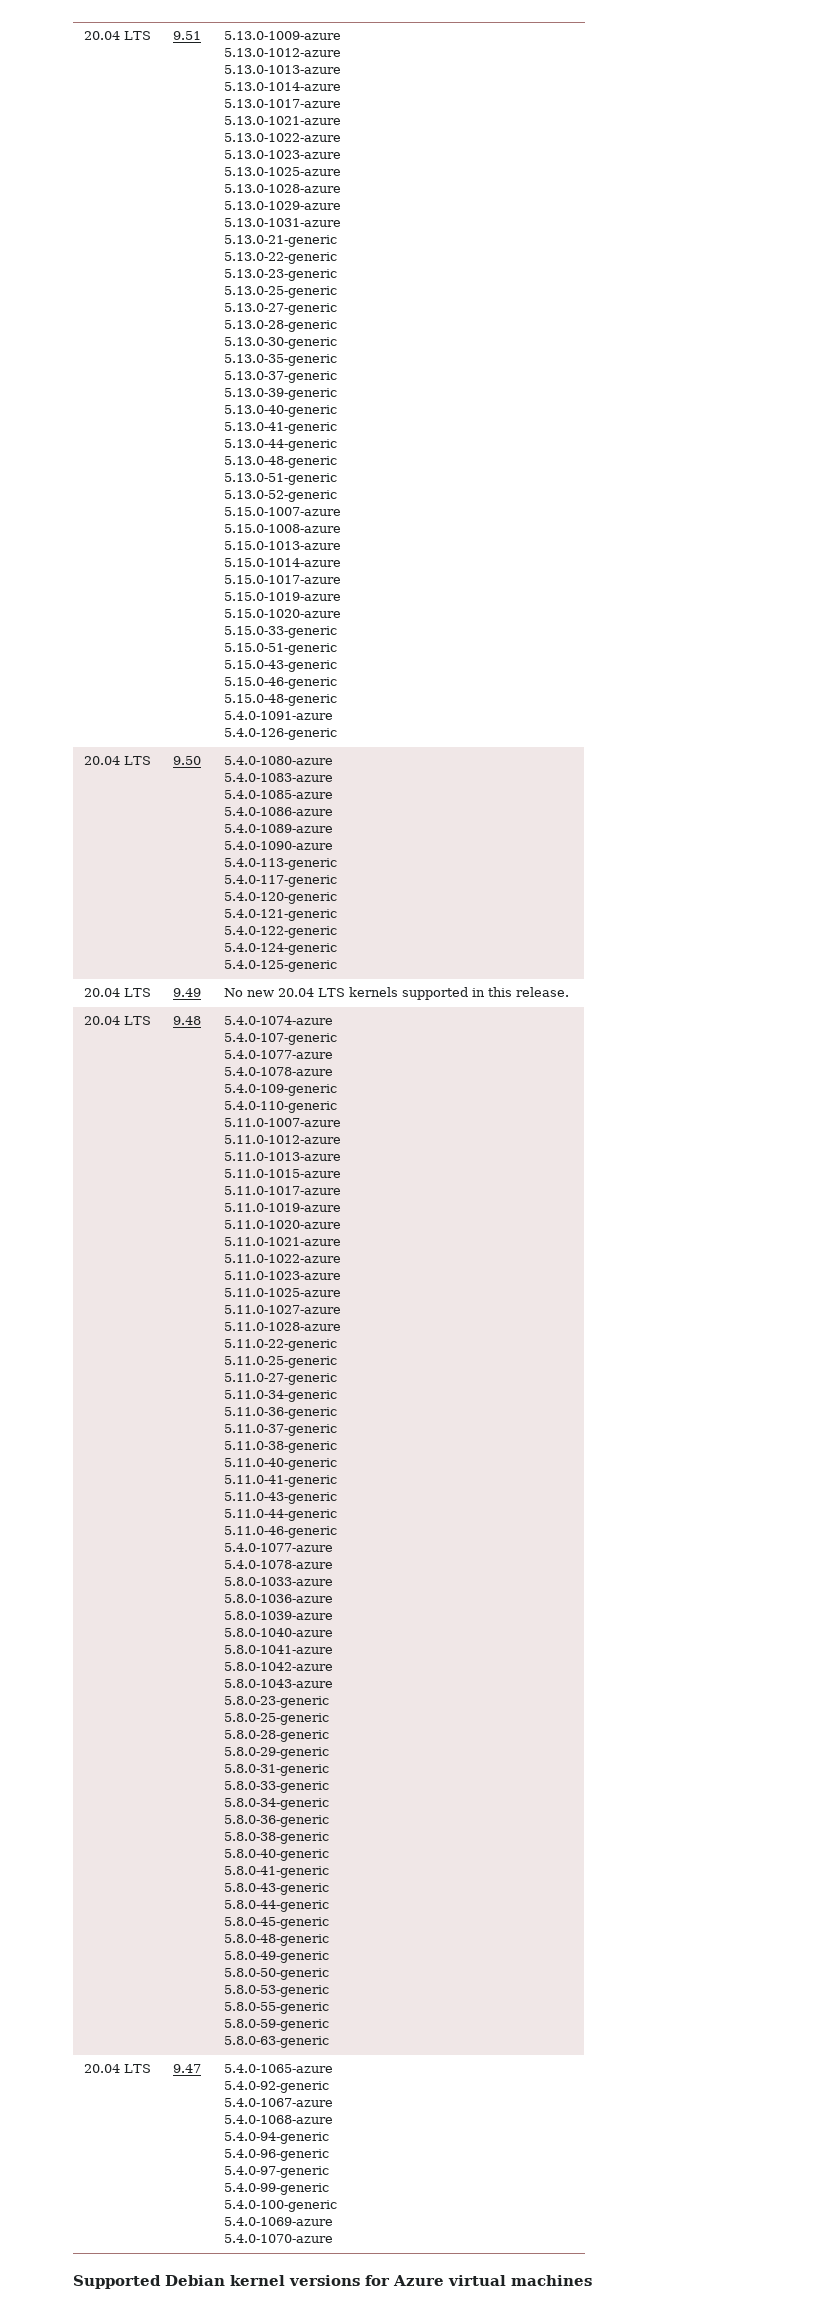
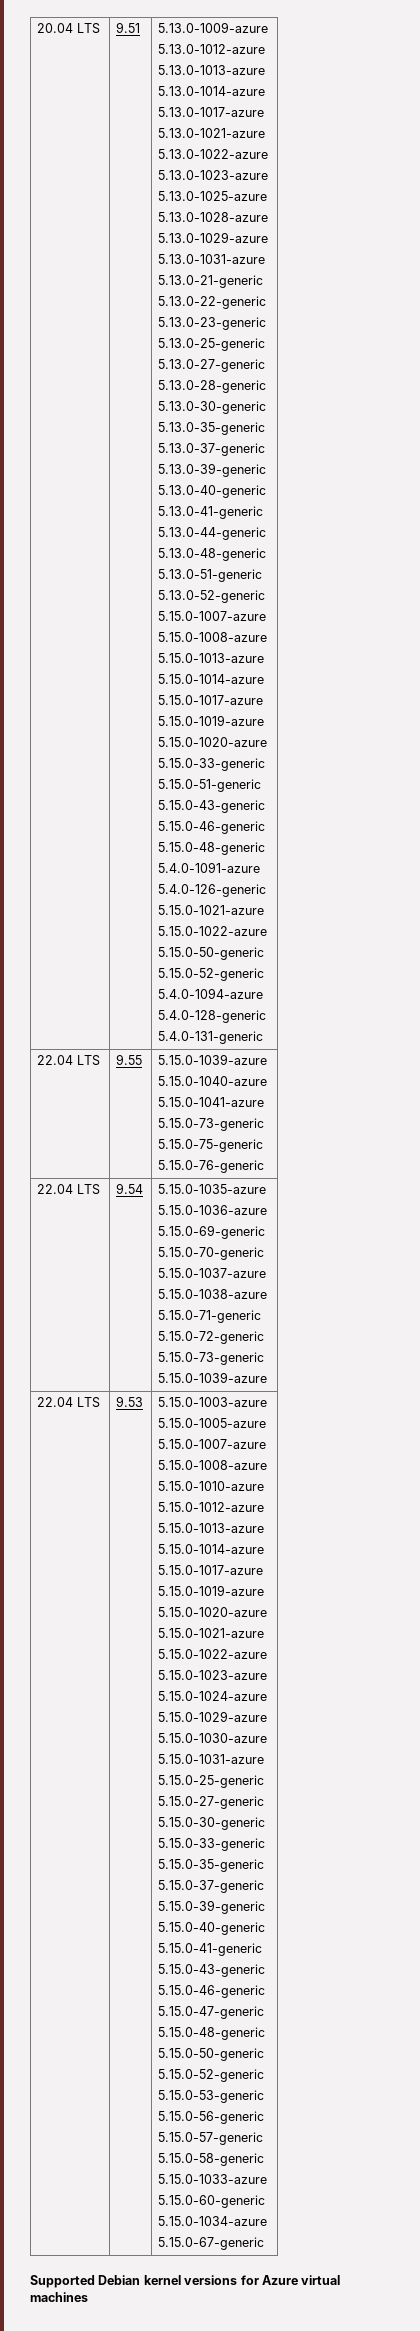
  5.4.0-126-generic
- 20.04 LTS | 9.50 | 5.4.0-1080-azure
- 5.4.0-1083-azure
- 5.4.0-1085-azure
- 5.4.0-1086-azure
- 5.4.0-1089-azure
- 5.4.0-1090-azure
- 5.4.0-113-generic
- 5.4.0-117-generic
- 5.4.0-120-generic
- 5.4.0-121-generic
- 5.4.0-122-generic
- 5.4.0-124-generic
- 5.4.0-125-generic
- 20.04 LTS | 9.49 | No new 20.04 LTS kernels supported in this release.
- 20.04 LTS | 9.48 | 5.4.0-1074-azure
- 5.4.0-107-generic
- 5.4.0-1077-azure
- 5.4.0-1078-azure
- 5.4.0-109-generic
- 5.4.0-110-generic
- 5.11.0-1007-azure
- 5.11.0-1012-azure
- 5.11.0-1013-azure
- 5.11.0-1015-azure
- 5.11.0-1017-azure
- 5.11.0-1019-azure
- 5.11.0-1020-azure
- 5.11.0-1021-azure
- 5.11.0-1022-azure
- 5.11.0-1023-azure
- 5.11.0-1025-azure
- 5.11.0-1027-azure
- 5.11.0-1028-azure
- 5.11.0-22-generic
- 5.11.0-25-generic
- 5.11.0-27-generic
- 5.11.0-34-generic
- 5.11.0-36-generic
- 5.11.0-37-generic
- 5.11.0-38-generic
- 5.11.0-40-generic
- 5.11.0-41-generic
- 5.11.0-43-generic
- 5.11.0-44-generic
- 5.11.0-46-generic
- 5.4.0-1077-azure
- 5.4.0-1078-azure
- 5.8.0-1033-azure
- 5.8.0-1036-azure
- 5.8.0-1039-azure
- 5.8.0-1040-azure
- 5.8.0-1041-azure
- 5.8.0-1042-azure
- 5.8.0-1043-azure
- 5.8.0-23-generic
- 5.8.0-25-generic
- 5.8.0-28-generic
- 5.8.0-29-generic
- 5.8.0-31-generic
- 5.8.0-33-generic
- 5.8.0-34-generic
- 5.8.0-36-generic
- 5.8.0-38-generic
- 5.8.0-40-generic
- 5.8.0-41-generic
- 5.8.0-43-generic
- 5.8.0-44-generic
- 5.8.0-45-generic
- 5.8.0-48-generic
- 5.8.0-49-generic
- 5.8.0-50-generic
- 5.8.0-53-generic
- 5.8.0-55-generic
- 5.8.0-59-generic
- 5.8.0-63-generic
- 20.04 LTS | 9.47 | 5.4.0-1065-azure
- 5.4.0-92-generic
- 5.4.0-1067-azure
- 5.4.0-1068-azure
- 5.4.0-94-generic
- 5.4.0-96-generic
- 5.4.0-97-generic
- 5.4.0-99-generic
- 5.4.0-100-generic
- 5.4.0-1069-azure
- 5.4.0-1070-azure
+ 5.15.0-1021-azure
+ 5.15.0-1022-azure
+ 5.15.0-50-generic
+ 5.15.0-52-generic
+ 5.4.0-1094-azure
+ 5.4.0-128-generic
+ 5.4.0-131-generic
+ 22.04 LTS | 9.55 | 5.15.0-1039-azure
+ 5.15.0-1040-azure
+ 5.15.0-1041-azure
+ 5.15.0-73-generic
+ 5.15.0-75-generic
+ 5.15.0-76-generic
+ 22.04 LTS | 9.54 | 5.15.0-1035-azure
+ 5.15.0-1036-azure
+ 5.15.0-69-generic
+ 5.15.0-70-generic
+ 5.15.0-1037-azure
+ 5.15.0-1038-azure
+ 5.15.0-71-generic
+ 5.15.0-72-generic
+ 5.15.0-73-generic
+ 5.15.0-1039-azure
+ 22.04 LTS | 9.53 | 5.15.0-1003-azure
+ 5.15.0-1005-azure
+ 5.15.0-1007-azure
+ 5.15.0-1008-azure
+ 5.15.0-1010-azure
+ 5.15.0-1012-azure
+ 5.15.0-1013-azure
+ 5.15.0-1014-azure
+ 5.15.0-1017-azure
+ 5.15.0-1019-azure
+ 5.15.0-1020-azure
+ 5.15.0-1021-azure
+ 5.15.0-1022-azure
+ 5.15.0-1023-azure
+ 5.15.0-1024-azure
+ 5.15.0-1029-azure
+ 5.15.0-1030-azure
+ 5.15.0-1031-azure
+ 5.15.0-25-generic
+ 5.15.0-27-generic
+ 5.15.0-30-generic
+ 5.15.0-33-generic
+ 5.15.0-35-generic
+ 5.15.0-37-generic
+ 5.15.0-39-generic
+ 5.15.0-40-generic
+ 5.15.0-41-generic
+ 5.15.0-43-generic
+ 5.15.0-46-generic
+ 5.15.0-47-generic
+ 5.15.0-48-generic
+ 5.15.0-50-generic
+ 5.15.0-52-generic
+ 5.15.0-53-generic
+ 5.15.0-56-generic
+ 5.15.0-57-generic
+ 5.15.0-58-generic
+ 5.15.0-1033-azure
+ 5.15.0-60-generic
+ 5.15.0-1034-azure
+ 5.15.0-67-generic

